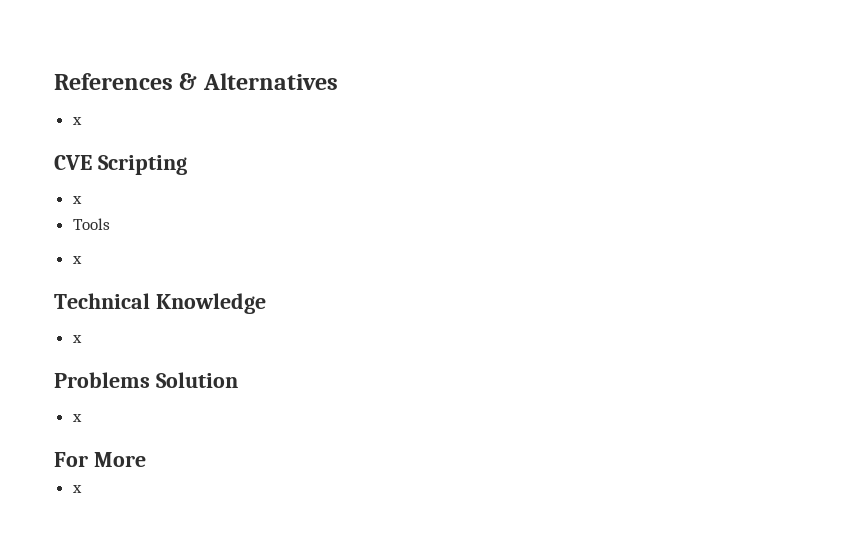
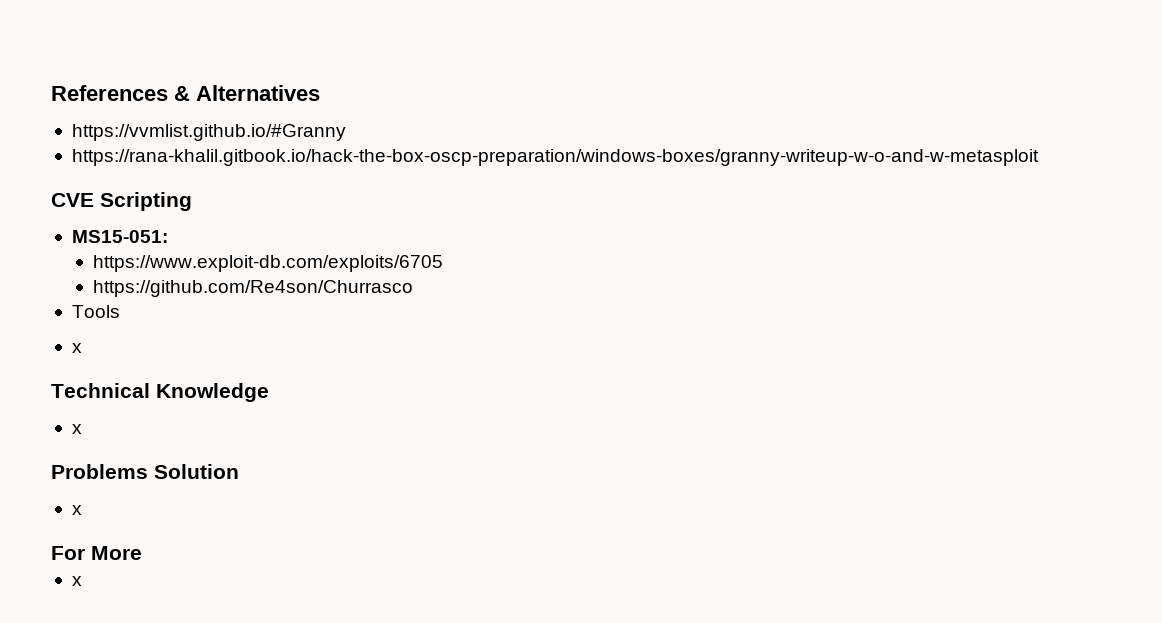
  References & Alternatives
- x
+ https://vvmlist.github.io/#Granny
+ https://rana-khalil.gitbook.io/hack-the-box-oscp-preparation/windows-boxes/granny-writeup-w-o-and-w-metasploit
  CVE Scripting
- x
+ MS15-051:
+ https://www.exploit-db.com/exploits/6705
+ https://github.com/Re4son/Churrasco

